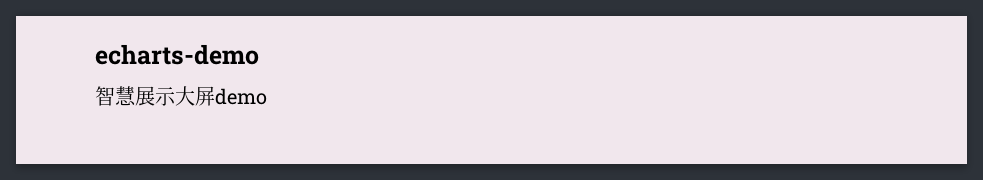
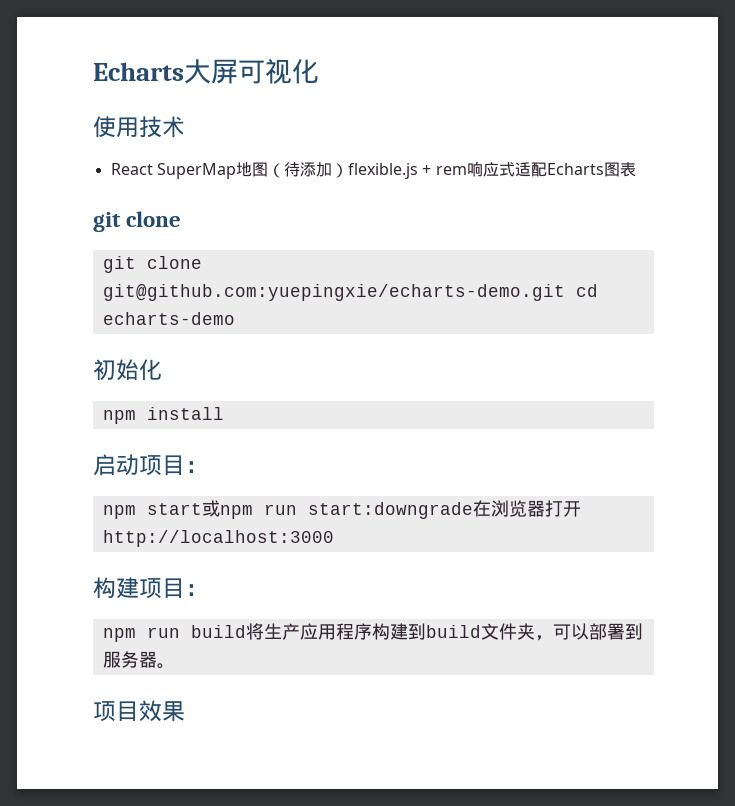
- echarts-demo
- 智慧展示大屏demo
+ Echarts大屏可视化
+ 使用技术
+ React SuperMap地图（待添加）flexible.js + rem响应式适配Echarts图表
+ git clone
+ git clone git@github.com:yuepingxie/echarts-demo.git cd echarts-demo
+ 初始化
+ npm install
+ 启动项目：
+ npm start或npm run start:downgrade在浏览器打开http://localhost:3000
+ 构建项目：
+ npm run build将生产应用程序构建到build文件夹，可以部署到服务器。
+ 项目效果

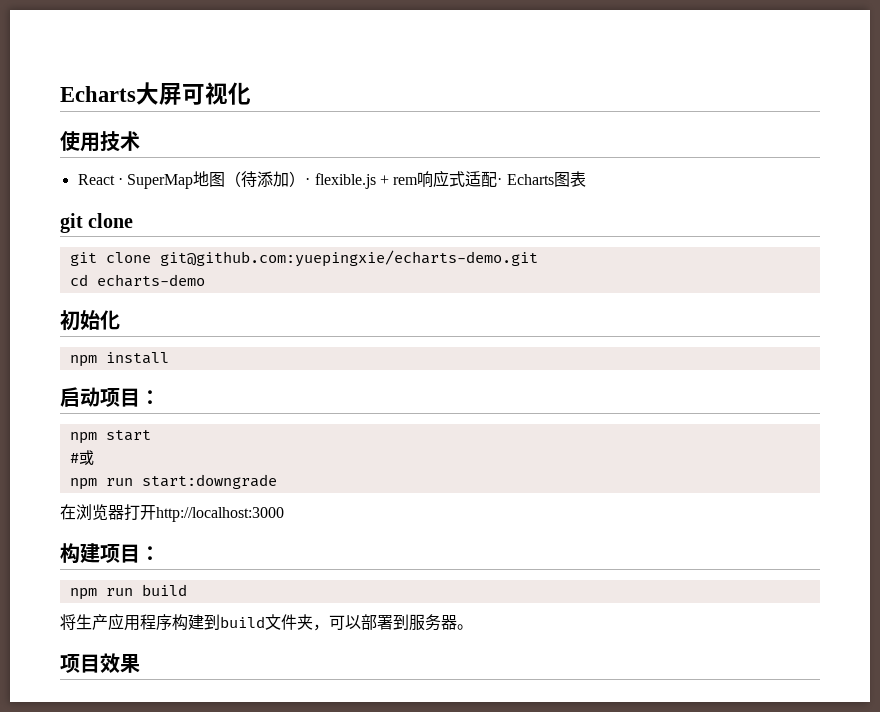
- React SuperMap地图（待添加）flexible.js + rem响应式适配Echarts图表
+ React · SuperMap地图（待添加）· flexible.js + rem响应式适配· Echarts图表
- git clone git@github.com:yuepingxie/echarts-demo.git cd echarts-demo
+ git clone git@github.com:yuepingxie/echarts-demo.git
+ cd echarts-demo
- npm start或npm run start:downgrade在浏览器打开http://localhost:3000
+ npm start
+ #或
+ npm run start:downgrade
+ 在浏览器打开http://localhost:3000
- npm run build将生产应用程序构建到build文件夹，可以部署到服务器。
+ npm run build
+ 将生产应用程序构建到build文件夹，可以部署到服务器。

